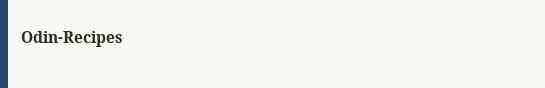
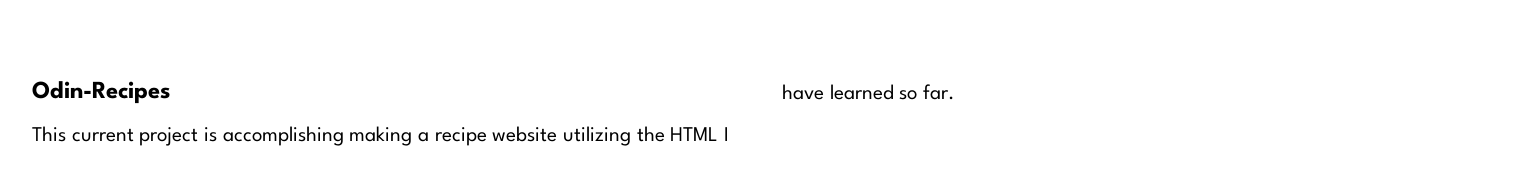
+ This current project is accomplishing making a recipe website utilizing the HTML I have learned so far.

